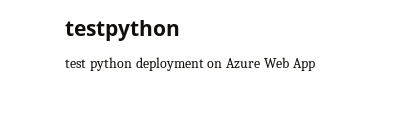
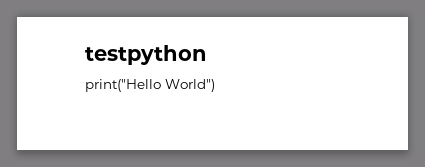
- test python deployment on Azure Web App
+ print("Hello World")

